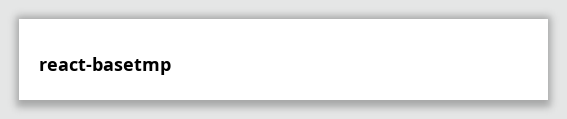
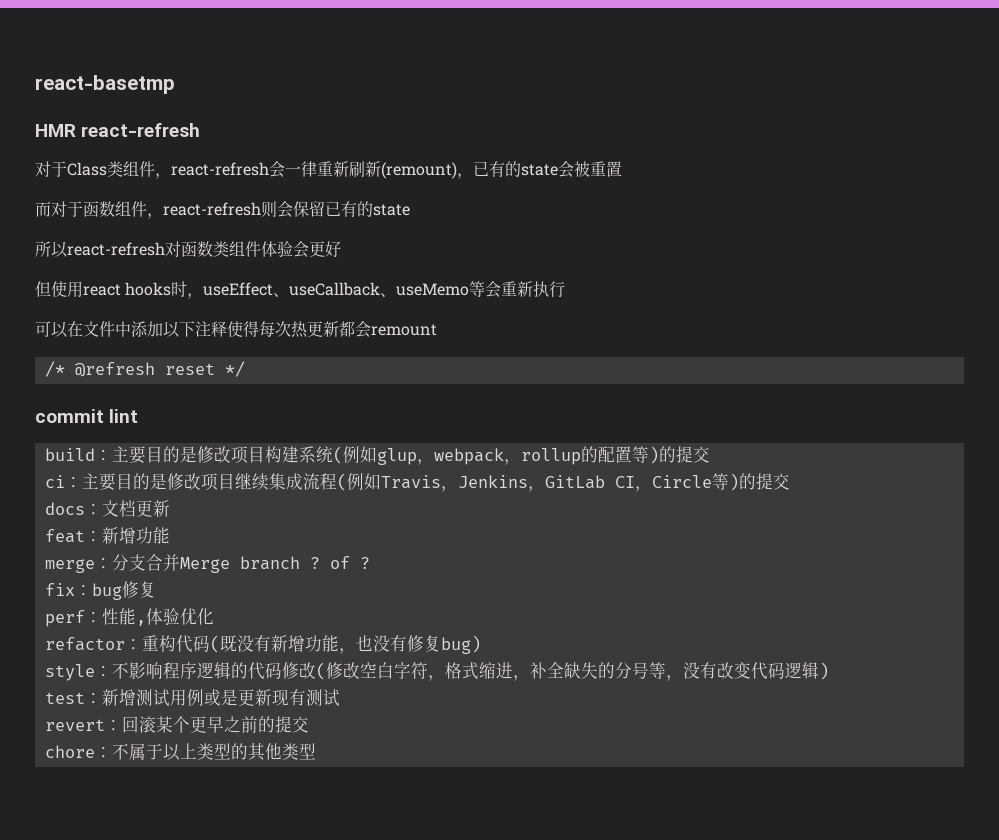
+ HMR react-refresh
+ 对于Class类组件，react-refresh会一律重新刷新(remount)，已有的state会被重置
+ 而对于函数组件，react-refresh则会保留已有的state
+ 所以react-refresh对函数类组件体验会更好
+ 但使用react hooks时，useEffect、useCallback、useMemo等会重新执行
+ 可以在文件中添加以下注释使得每次热更新都会remount
+ /* @refresh reset */
+ commit lint
+ build：主要目的是修改项目构建系统(例如glup，webpack，rollup的配置等)的提交
+ ci：主要目的是修改项目继续集成流程(例如Travis，Jenkins，GitLab CI，Circle等)的提交
+ docs：文档更新
+ feat：新增功能
+ merge：分支合并Merge branch ? of ?
+ fix：bug修复
+ perf：性能,体验优化
+ refactor：重构代码(既没有新增功能，也没有修复bug)
+ style：不影响程序逻辑的代码修改(修改空白字符，格式缩进，补全缺失的分号等，没有改变代码逻辑)
+ test：新增测试用例或是更新现有测试
+ revert：回滚某个更早之前的提交
+ chore：不属于以上类型的其他类型

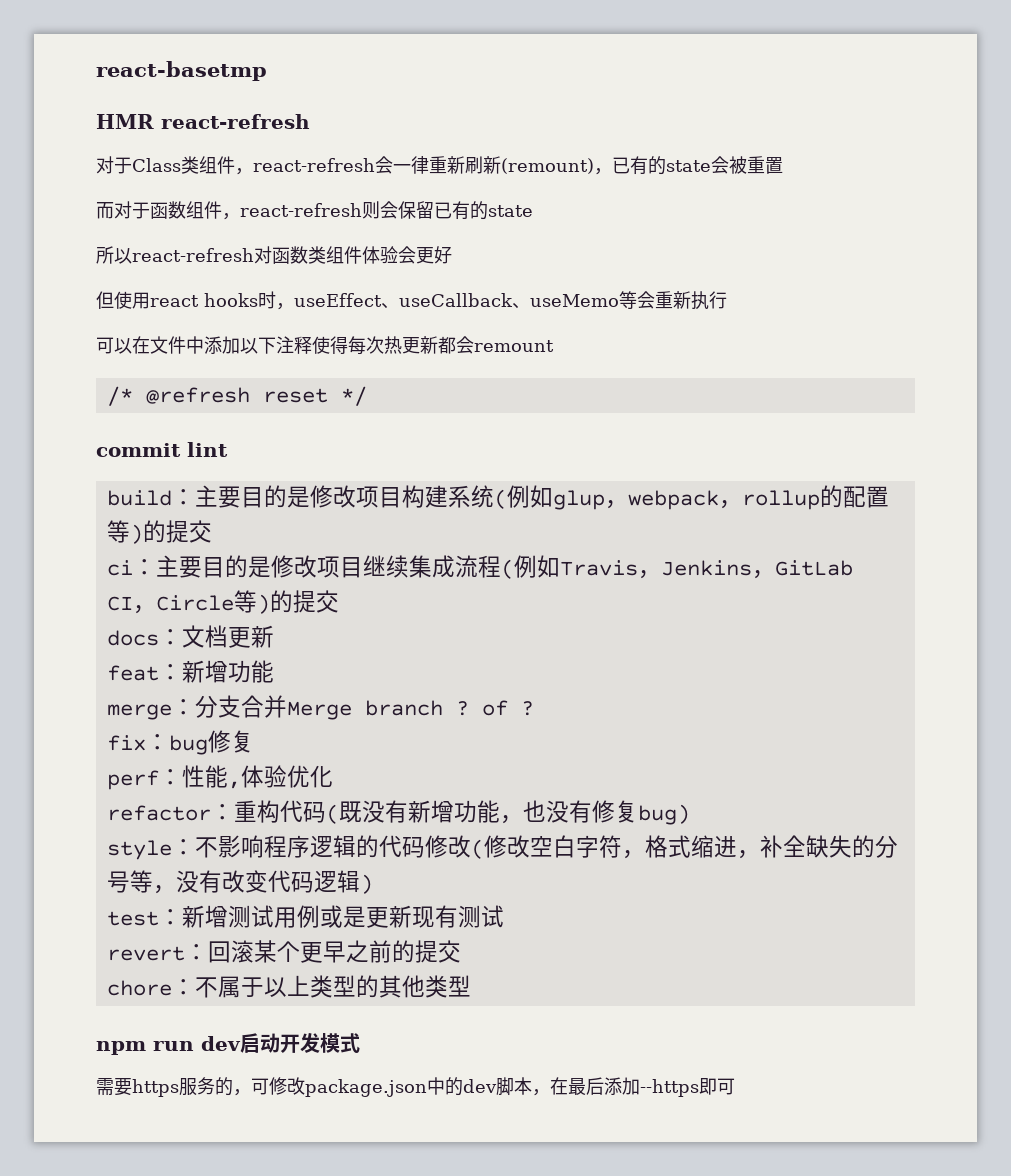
+ npm run dev启动开发模式
+ 需要https服务的，可修改package.json中的dev脚本，在最后添加--https即可

